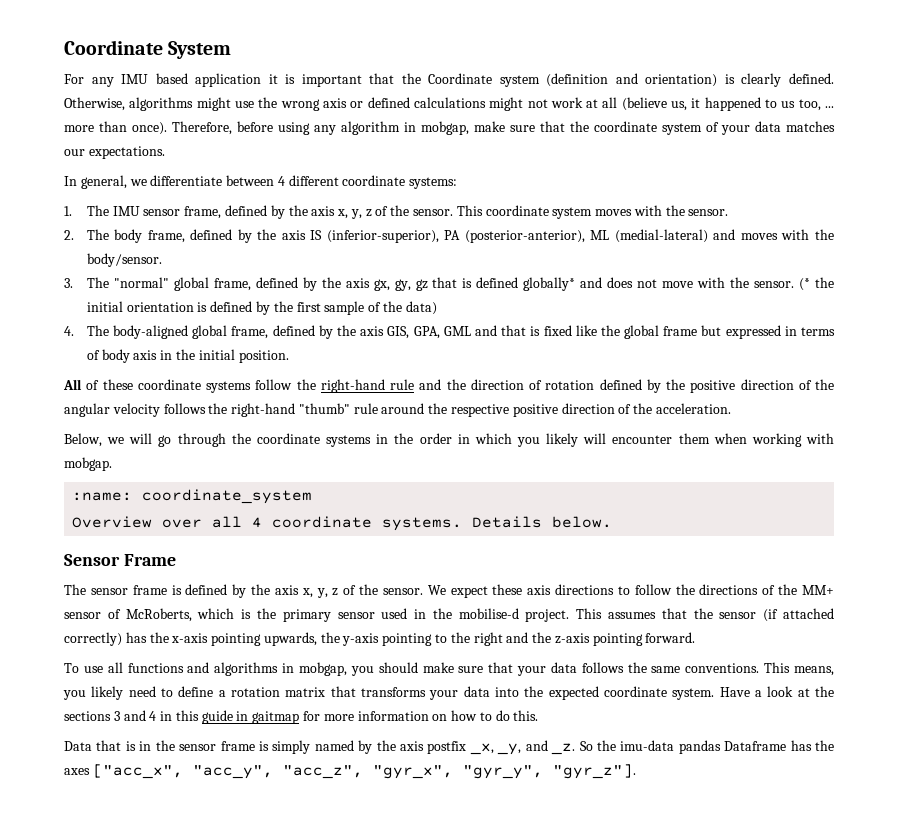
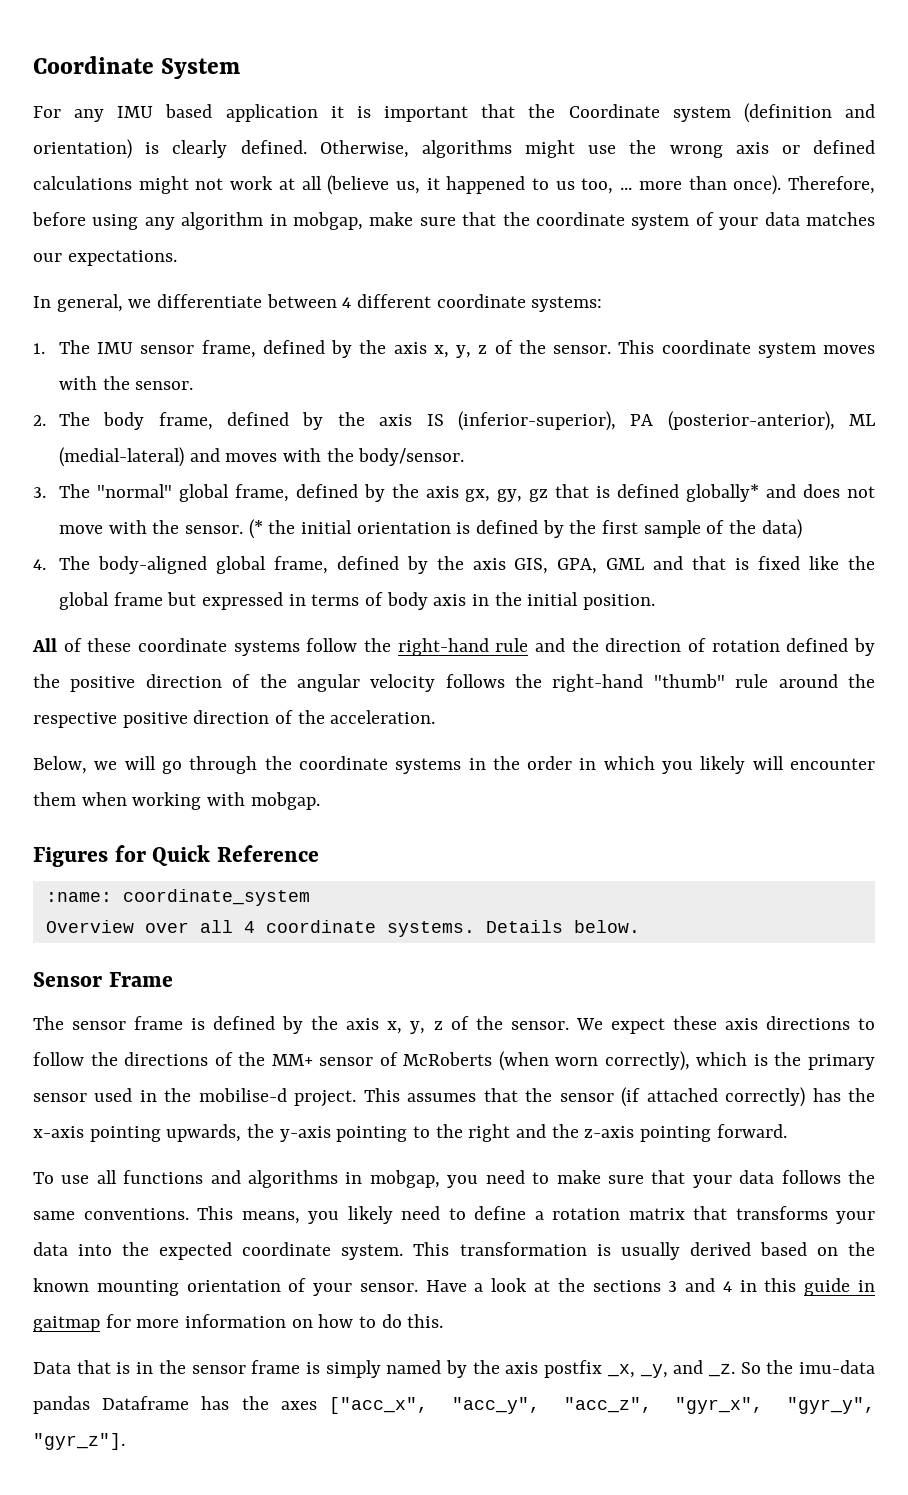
+ Figures for Quick Reference
- We expect these axis directions to follow the directions of the MM+ sensor of McRoberts, which is the primary sensor used in the mobilise-d project.
+ We expect these axis directions to follow the directions of the MM+ sensor of McRoberts (when worn correctly), which is the primary sensor used in the mobilise-d project.
- To use all functions and algorithms in mobgap, you should make sure that your data follows the same conventions.
+ To use all functions and algorithms in mobgap, you need to make sure that your data follows the same conventions.
+ This transformation is usually derived based on the known mounting orientation of your sensor.

